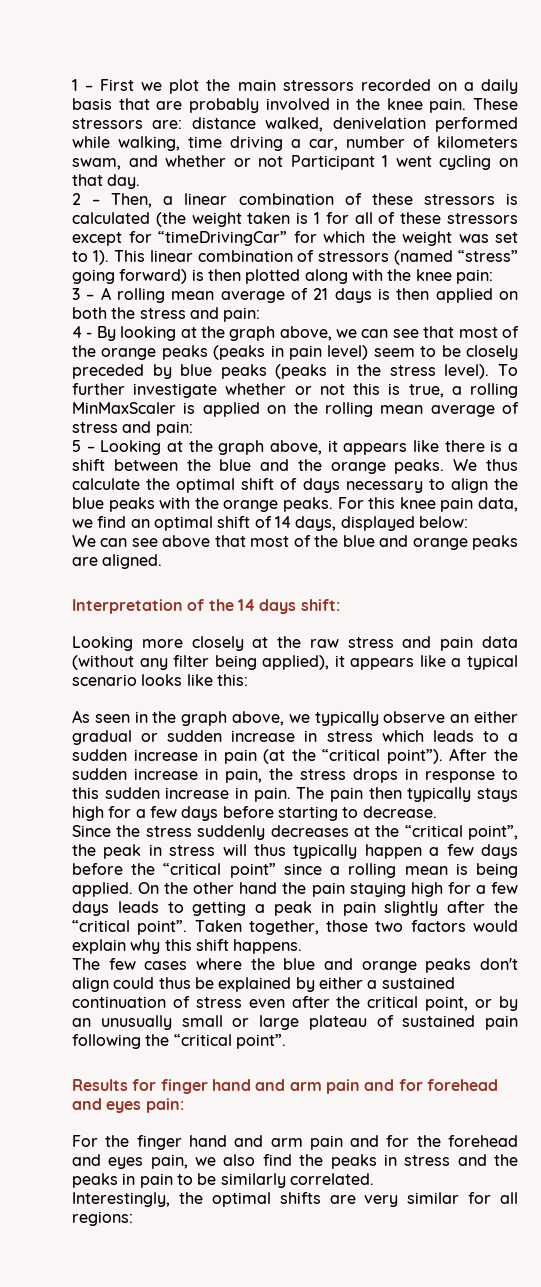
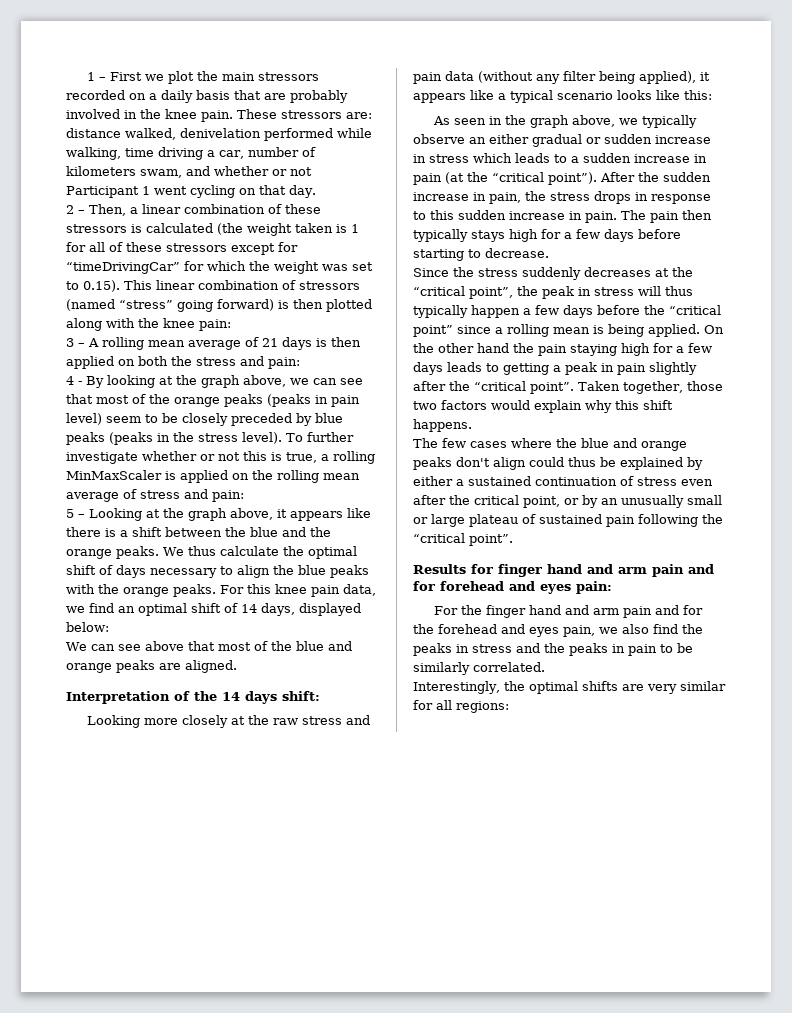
- 2 – Then, a linear combination of these stressors is calculated (the weight taken is 1 for all of these stressors except for “timeDrivingCar” for which the weight was set to 1). This linear combination of stressors (named “stress” going forward) is then plotted along with the knee pain:
+ 2 – Then, a linear combination of these stressors is calculated (the weight taken is 1 for all of these stressors except for “timeDrivingCar” for which the weight was set to 0.15). This linear combination of stressors (named “stress” going forward) is then plotted along with the knee pain:

